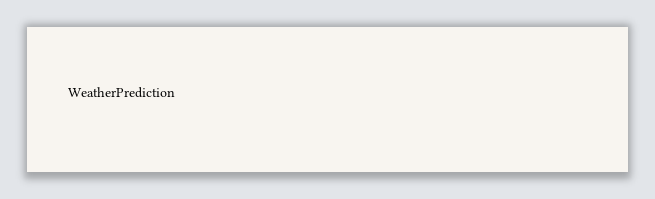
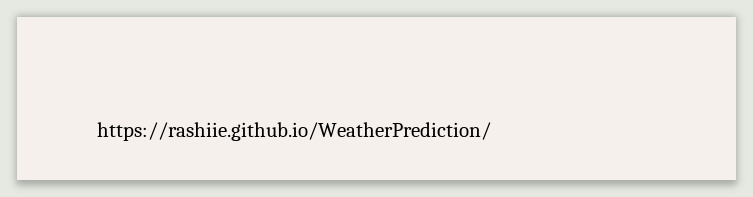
- WeatherPrediction
+ https://rashiie.github.io/WeatherPrediction/

